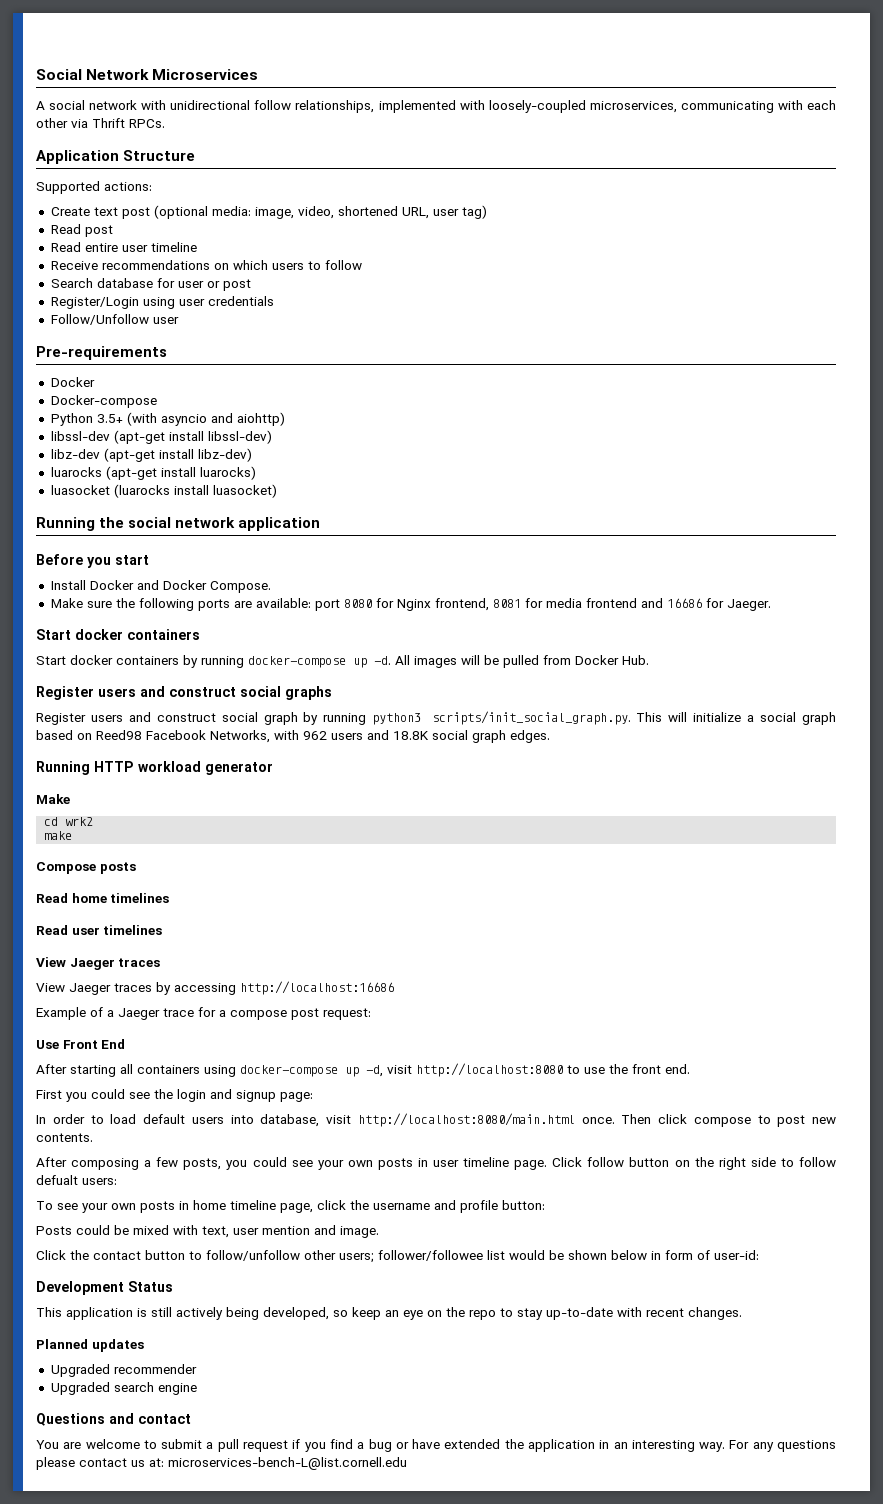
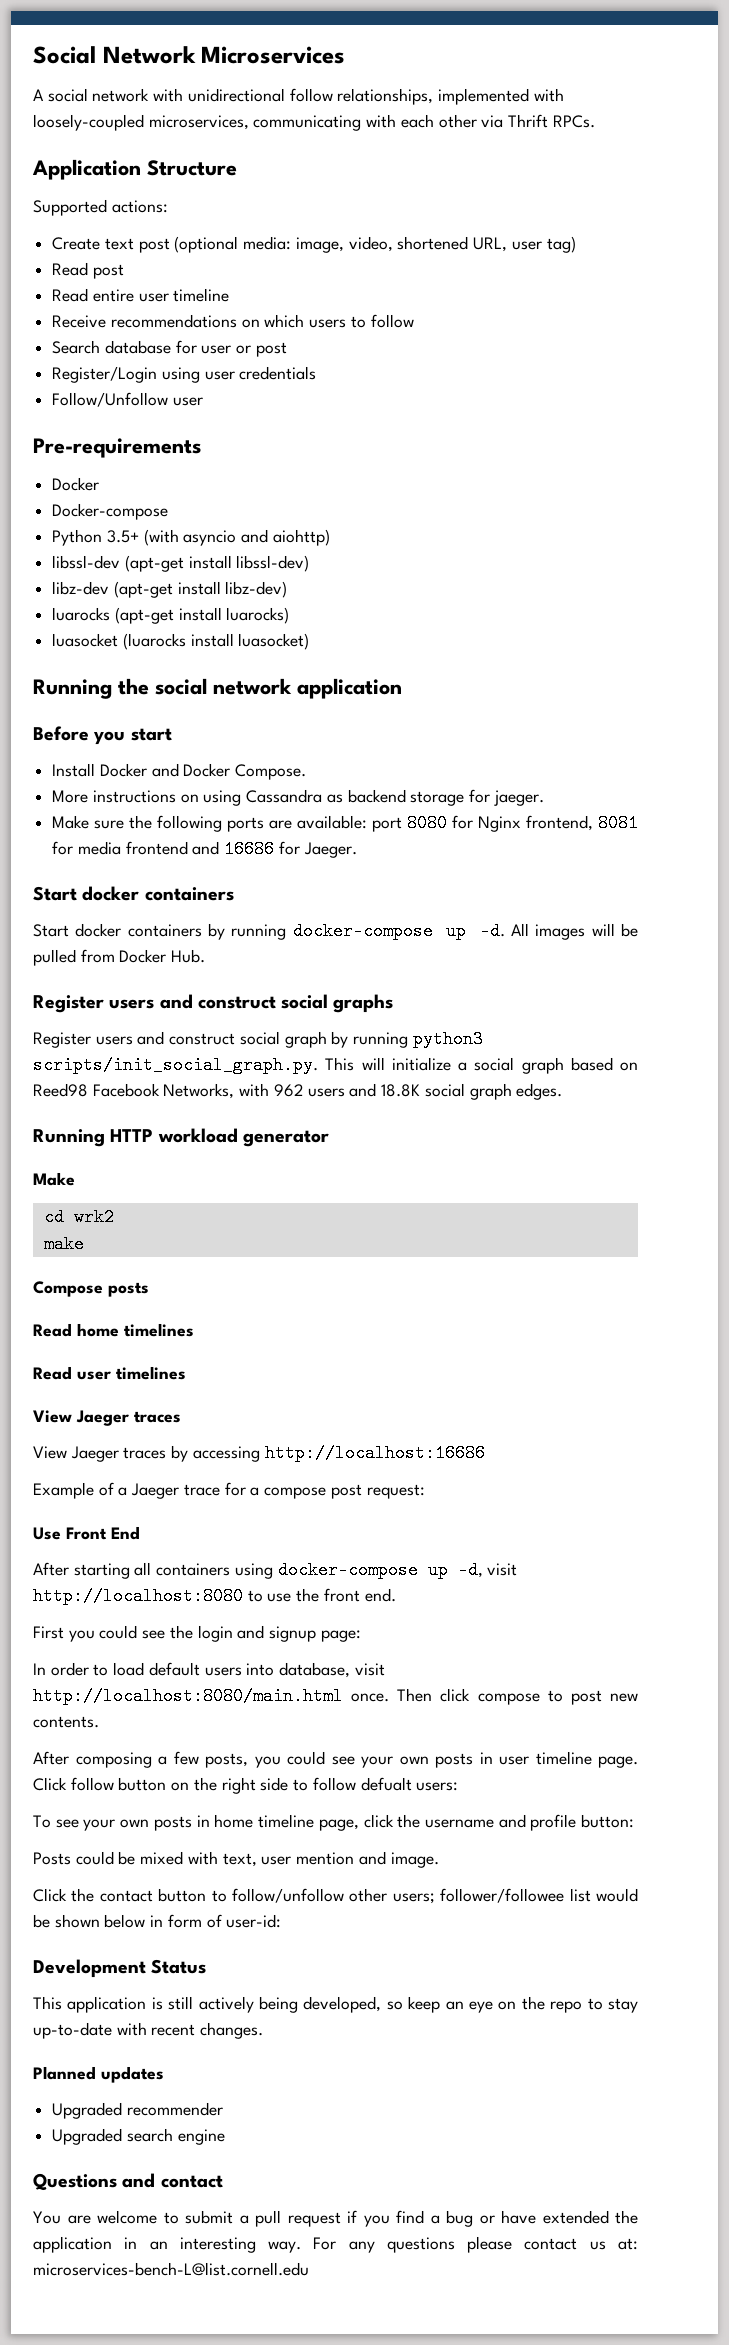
+ More instructions on using Cassandra as backend storage for jaeger.

